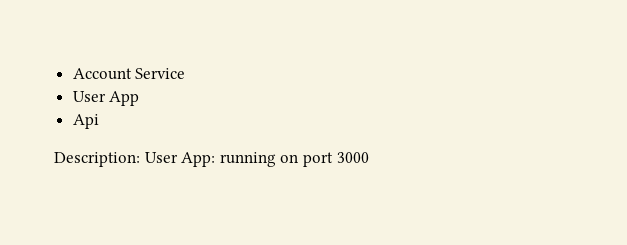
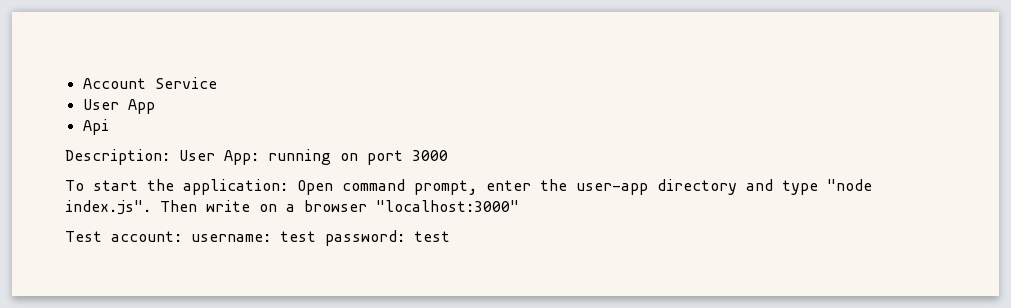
+ To start the application: Open command prompt, enter the user-app directory and type "node index.js". Then write on a browser "localhost:3000"
+ Test account: username: test password: test

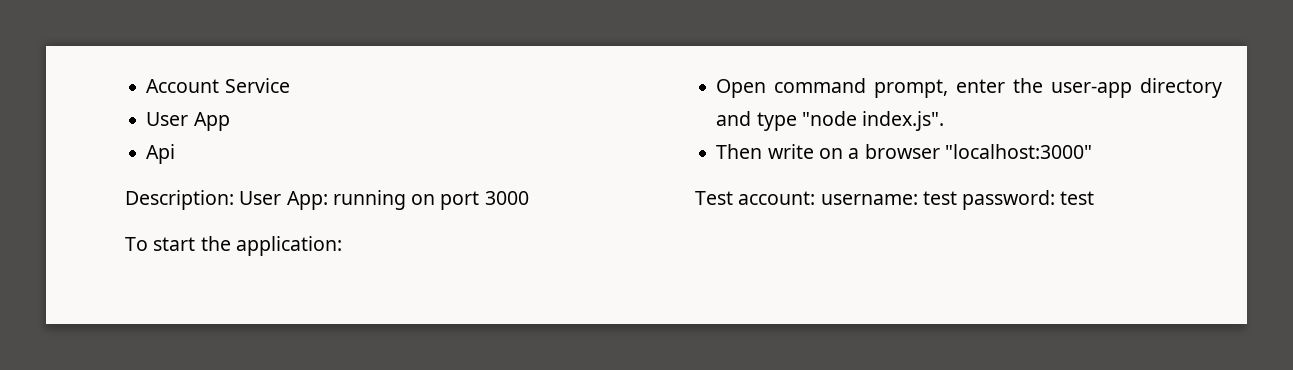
- To start the application: Open command prompt, enter the user-app directory and type "node index.js". Then write on a browser "localhost:3000"
+ To start the application:
+ Open command prompt, enter the user-app directory and type "node index.js".
+ Then write on a browser "localhost:3000"

